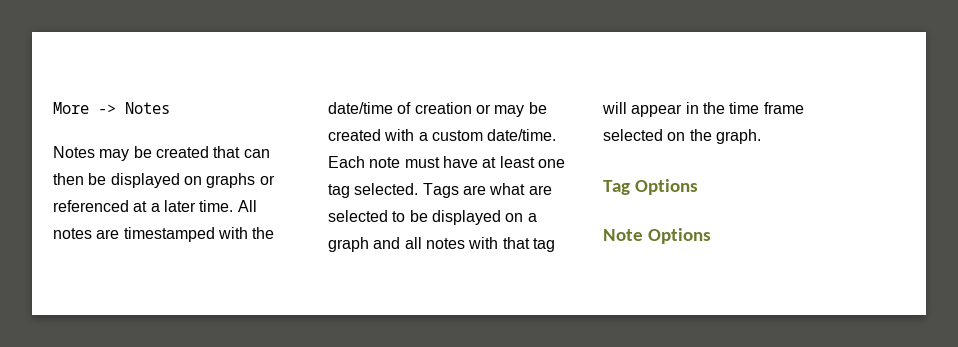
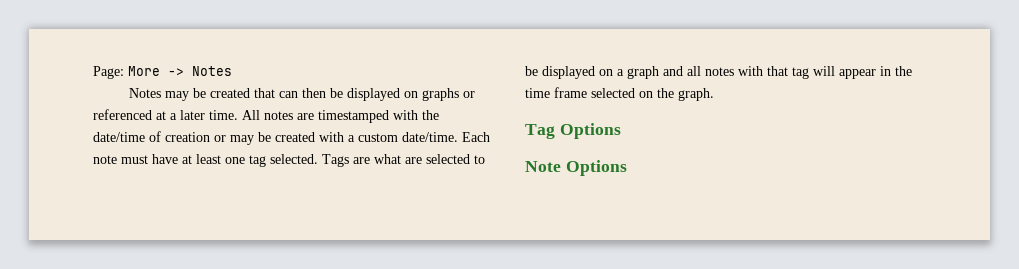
- More -> Notes
+ Page: More -> Notes

